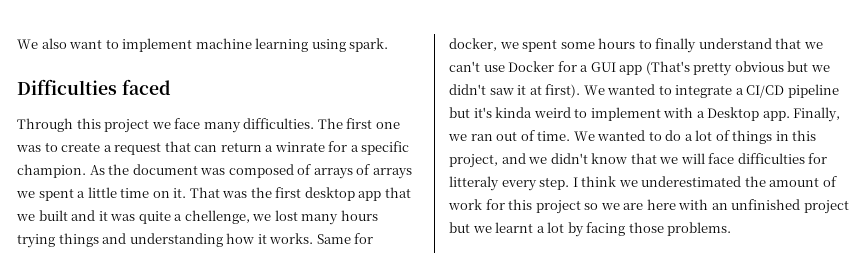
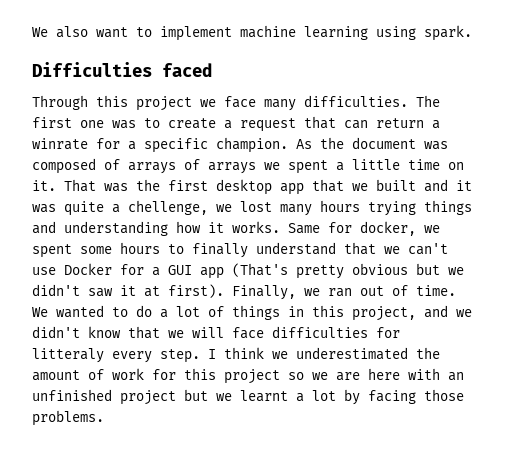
- We wanted to integrate a CI/CD pipeline but it's kinda weird to implement with a Desktop app.

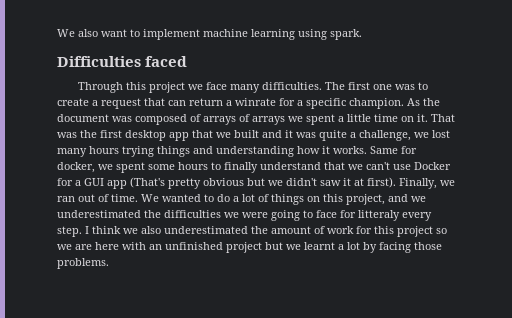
- That was the first desktop app that we built and it was quite a chellenge, we lost many hours trying things and understanding how it works.
+ That was the first desktop app that we built and it was quite a challenge, we lost many hours trying things and understanding how it works.
- We wanted to do a lot of things in this project, and we didn't know that we will face difficulties for litteraly every step.
+ We wanted to do a lot of things on this project, and we underestimated the difficulties we were going to face for litteraly every step.
- I think we underestimated the amount of work for this project so we are here with an unfinished project but we learnt a lot by facing those problems.
+ I think we also underestimated the amount of work for this project so we are here with an unfinished project but we learnt a lot by facing those problems.

